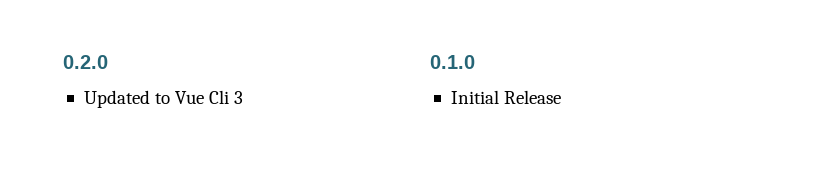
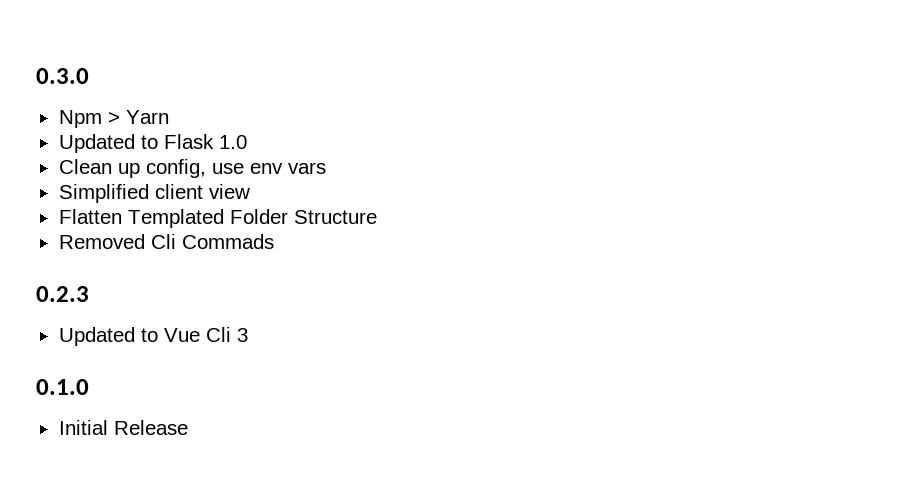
- 0.2.0
+ 0.3.0
+ Npm > Yarn
+ Updated to Flask 1.0
+ Clean up config, use env vars
+ Simplified client view
+ Flatten Templated Folder Structure
+ Removed Cli Commads
+ 0.2.3

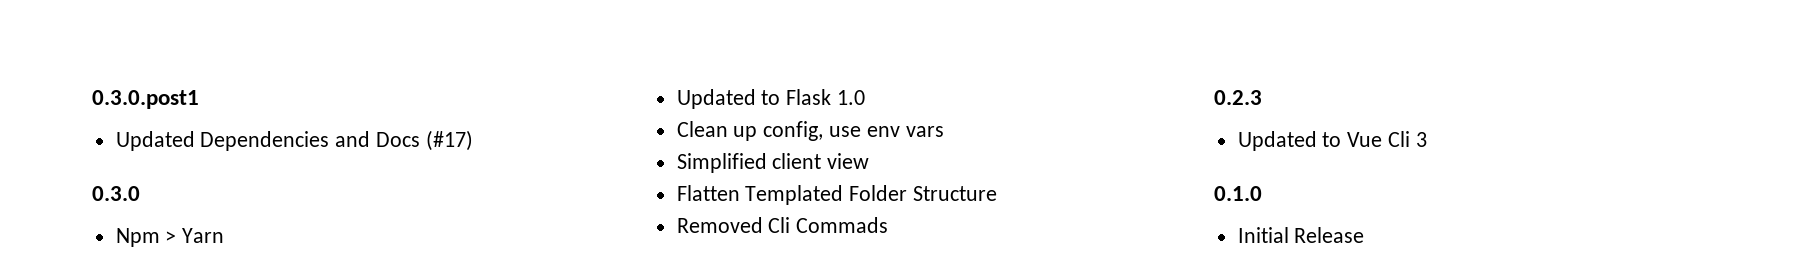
+ 0.3.0.post1
+ Updated Dependencies and Docs (#17)

